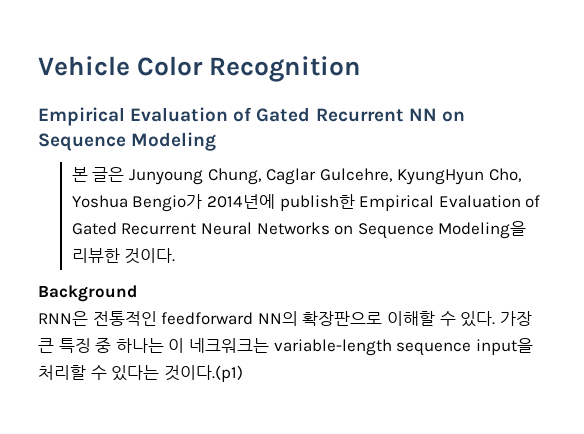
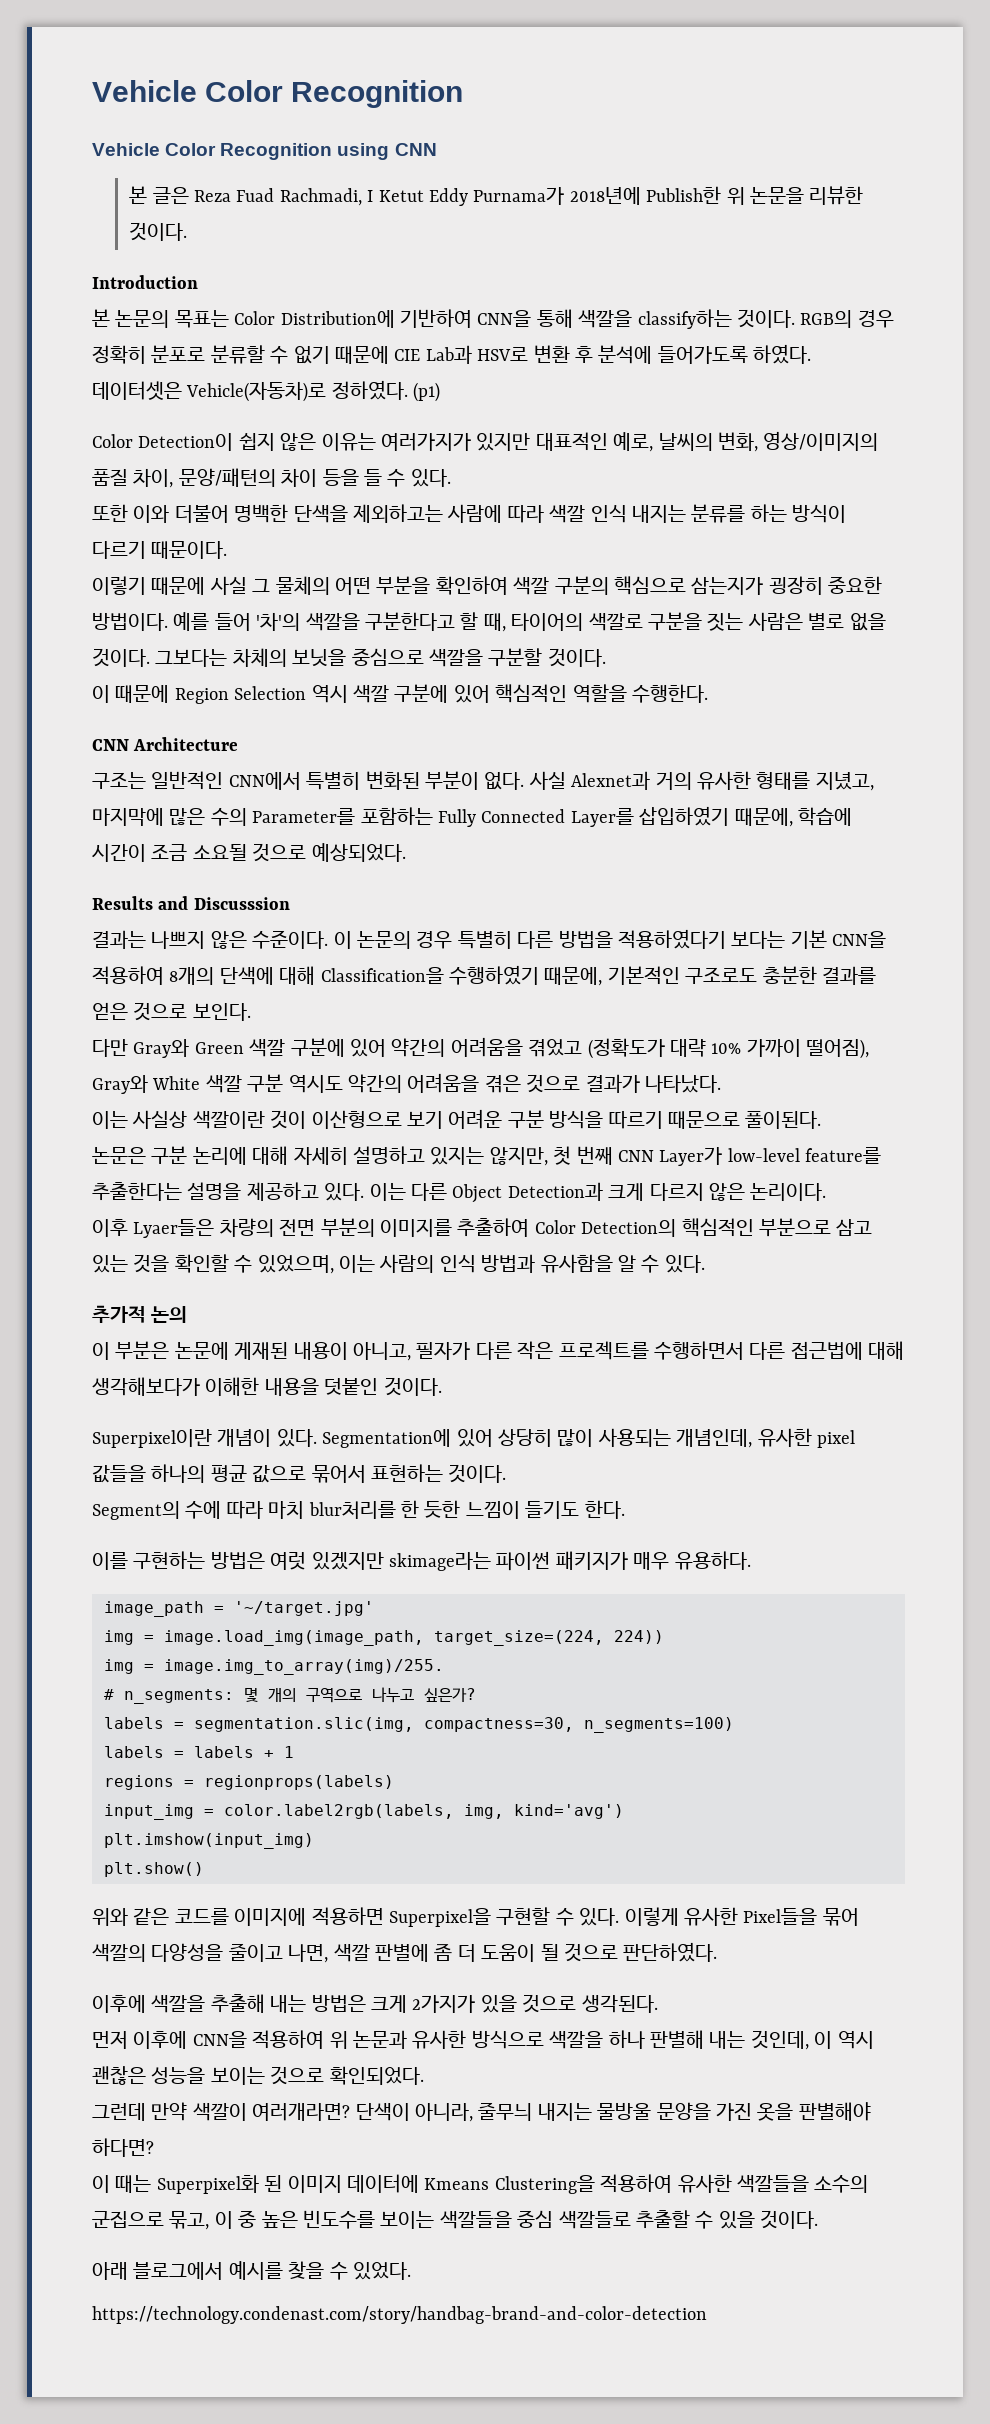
- Empirical Evaluation of Gated Recurrent NN on Sequence Modeling
- 본 글은 Junyoung Chung, Caglar Gulcehre, KyungHyun Cho, Yoshua Bengio가 2014년에 publish한 Empirical Evaluation of Gated Recurrent Neural Networks on Sequence Modeling을 리뷰한 것이다.
- Background
- RNN은 전통적인 feedforward NN의 확장판으로 이해할 수 있다. 가장 큰 특징 중 하나는 이 네크워크는 variable-length sequence input을 처리할 수 있다는 것이다.(p1)
+ Vehicle Color Recognition using CNN
+ 본 글은 Reza Fuad Rachmadi, I Ketut Eddy Purnama가 2018년에 Publish한 위 논문을 리뷰한 것이다.
+ Introduction
+ 본 논문의 목표는 Color Distribution에 기반하여 CNN을 통해 색깔을 classify하는 것이다. RGB의 경우 정확히 분포로 분류할 수 없기 때문에 CIE Lab과 HSV로 변환 후 분석에 들어가도록 하였다. 데이터셋은 Vehicle(자동차)로 정하였다. (p1)
+ Color Detection이 쉽지 않은 이유는 여러가지가 있지만 대표적인 예로, 날씨의 변화, 영상/이미지의 품질 차이, 문양/패턴의 차이 등을 들 수 있다.
+ 또한 이와 더불어 명백한 단색을 제외하고는 사람에 따라 색깔 인식 내지는 분류를 하는 방식이 다르기 때문이다.
+ 이렇기 때문에 사실 그 물체의 어떤 부분을 확인하여 색깔 구분의 핵심으로 삼는지가 굉장히 중요한 방법이다. 예를 들어 '차'의 색깔을 구분한다고 할 때, 타이어의 색깔로 구분을 짓는 사람은 별로 없을 것이다. 그보다는 차체의 보닛을 중심으로 색깔을 구분할 것이다.
+ 이 때문에 Region Selection 역시 색깔 구분에 있어 핵심적인 역할을 수행한다.
+ CNN Architecture
+ 구조는 일반적인 CNN에서 특별히 변화된 부분이 없다. 사실 Alexnet과 거의 유사한 형태를 지녔고, 마지막에 많은 수의 Parameter를 포함하는 Fully Connected Layer를 삽입하였기 때문에, 학습에 시간이 조금 소요될 것으로 예상되었다.
+ Results and Discusssion
+ 결과는 나쁘지 않은 수준이다. 이 논문의 경우 특별히 다른 방법을 적용하였다기 보다는 기본 CNN을 적용하여 8개의 단색에 대해 Classification을 수행하였기 때문에, 기본적인 구조로도 충분한 결과를 얻은 것으로 보인다.
+ 다만 Gray와 Green 색깔 구분에 있어 약간의 어려움을 겪었고 (정확도가 대략 10% 가까이 떨어짐), Gray와 White 색깔 구분 역시도 약간의 어려움을 겪은 것으로 결과가 나타났다.
+ 이는 사실상 색깔이란 것이 이산형으로 보기 어려운 구분 방식을 따르기 때문으로 풀이된다.
+ 논문은 구분 논리에 대해 자세히 설명하고 있지는 않지만, 첫 번째 CNN Layer가 low-level feature를 추출한다는 설명을 제공하고 있다. 이는 다른 Object Detection과 크게 다르지 않은 논리이다.
+ 이후 Lyaer들은 차량의 전면 부분의 이미지를 추출하여 Color Detection의 핵심적인 부분으로 삼고 있는 것을 확인할 수 있었으며, 이는 사람의 인식 방법과 유사함을 알 수 있다.
+ 추가적 논의
+ 이 부분은 논문에 게재된 내용이 아니고, 필자가 다른 작은 프로젝트를 수행하면서 다른 접근법에 대해 생각해보다가 이해한 내용을 덧붙인 것이다.
+ Superpixel이란 개념이 있다. Segmentation에 있어 상당히 많이 사용되는 개념인데, 유사한 pixel 값들을 하나의 평균 값으로 묶어서 표현하는 것이다.
+ Segment의 수에 따라 마치 blur처리를 한 듯한 느낌이 들기도 한다.
+ 이를 구현하는 방법은 여럿 있겠지만 skimage라는 파이썬 패키지가 매우 유용하다.
+ image_path = '~/target.jpg'
+ img = image.load_img(image_path, target_size=(224, 224))
+ img = image.img_to_array(img)/255.
+ # n_segments: 몇 개의 구역으로 나누고 싶은가?
+ labels = segmentation.slic(img, compactness=30, n_segments=100)
+ labels = labels + 1
+ regions = regionprops(labels)
+ input_img = color.label2rgb(labels, img, kind='avg')
+ plt.imshow(input_img)
+ plt.show()
+ 위와 같은 코드를 이미지에 적용하면 Superpixel을 구현할 수 있다. 이렇게 유사한 Pixel들을 묶어 색깔의 다양성을 줄이고 나면, 색깔 판별에 좀 더 도움이 될 것으로 판단하였다.
+ 이후에 색깔을 추출해 내는 방법은 크게 2가지가 있을 것으로 생각된다.
+ 먼저 이후에 CNN을 적용하여 위 논문과 유사한 방식으로 색깔을 하나 판별해 내는 것인데, 이 역시 괜찮은 성능을 보이는 것으로 확인되었다.
+ 그런데 만약 색깔이 여러개라면? 단색이 아니라, 줄무늬 내지는 물방울 문양을 가진 옷을 판별해야 하다면?
+ 이 때는 Superpixel화 된 이미지 데이터에 Kmeans Clustering을 적용하여 유사한 색깔들을 소수의 군집으로 묶고, 이 중 높은 빈도수를 보이는 색깔들을 중심 색깔들로 추출할 수 있을 것이다.
+ 아래 블로그에서 예시를 찾을 수 있었다.
+ https://technology.condenast.com/story/handbag-brand-and-color-detection

